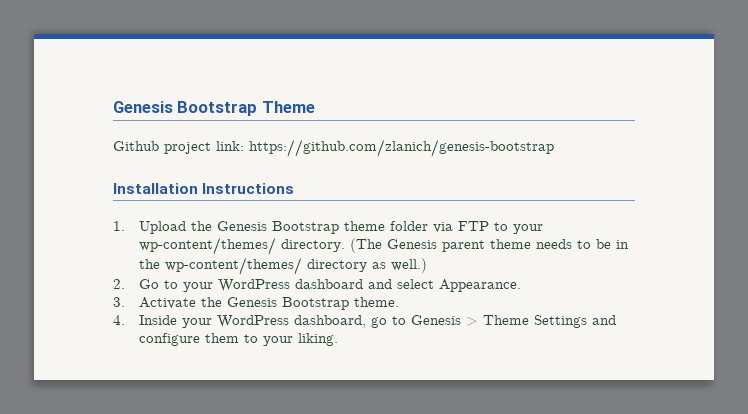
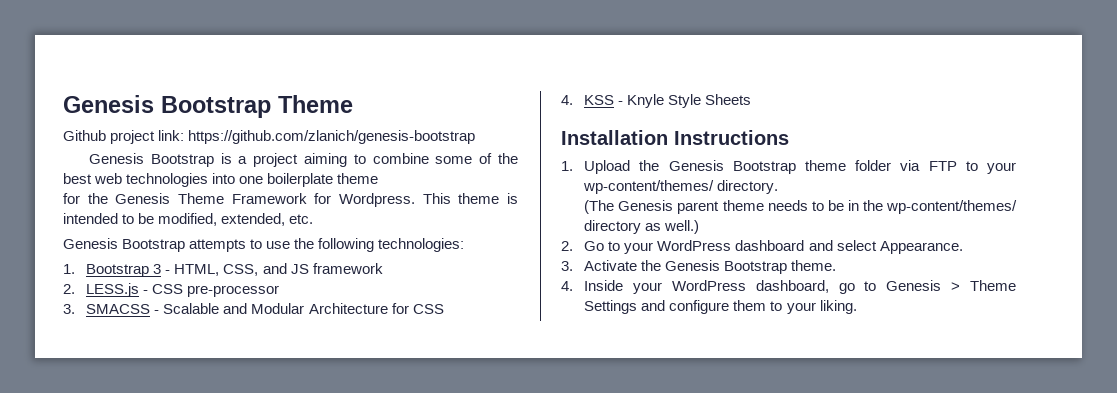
+ Genesis Bootstrap is a project aiming to combine some of the best web technologies into one boilerplate theme
+ for the Genesis Theme Framework for Wordpress. This theme is intended to be modified, extended, etc.
+ Genesis Bootstrap attempts to use the following technologies:
+ 1. Bootstrap 3 - HTML, CSS, and JS framework
+ 2. LESS.js - CSS pre-processor
+ 3. SMACSS - Scalable and Modular Architecture for CSS
+ 4. KSS - Knyle Style Sheets
- 1. Upload the Genesis Bootstrap theme folder via FTP to your wp-content/themes/ directory. (The Genesis parent theme needs to be in the wp-content/themes/ directory as well.)
+ 1. Upload the Genesis Bootstrap theme folder via FTP to your wp-content/themes/ directory.
+ (The Genesis parent theme needs to be in the wp-content/themes/ directory as well.)

